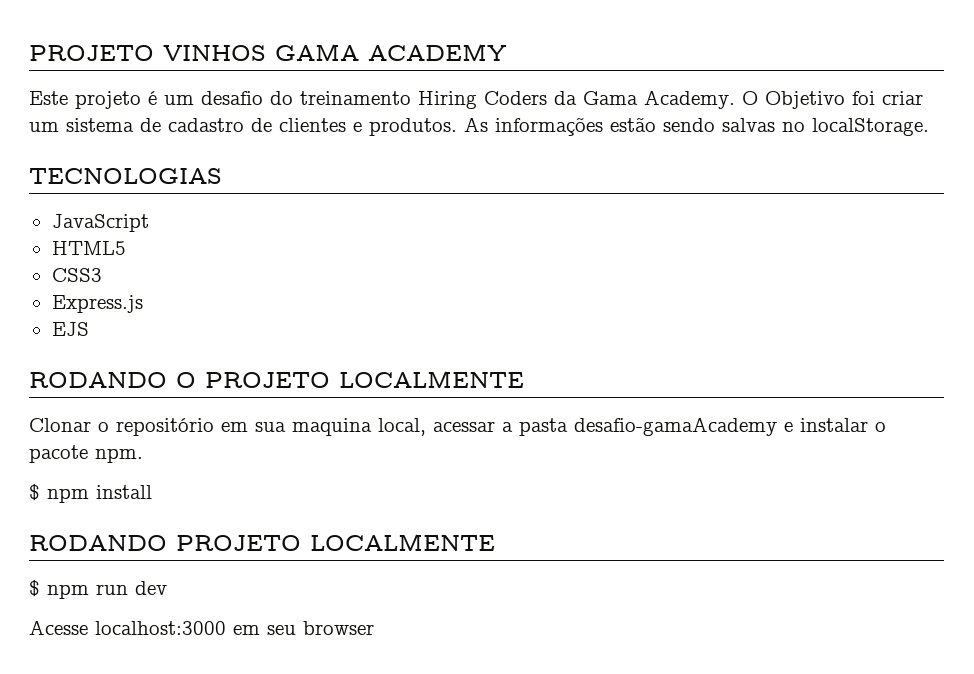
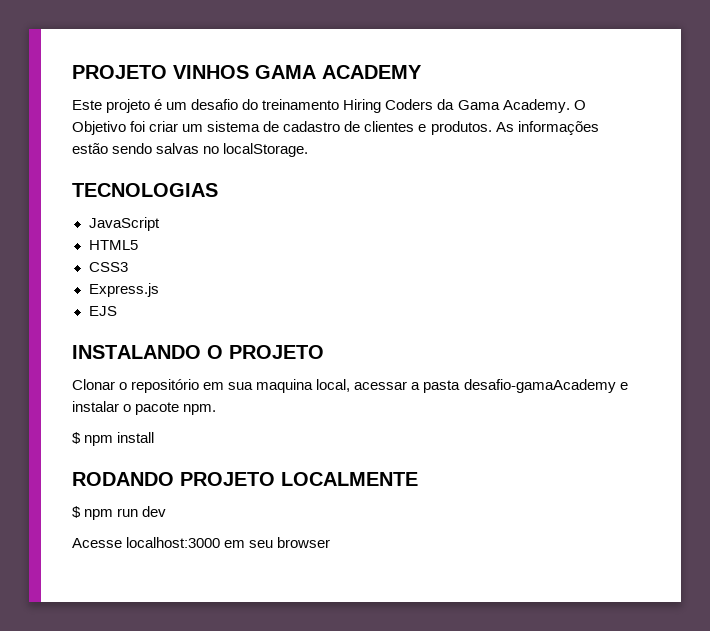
- RODANDO O PROJETO LOCALMENTE
+ INSTALANDO O PROJETO

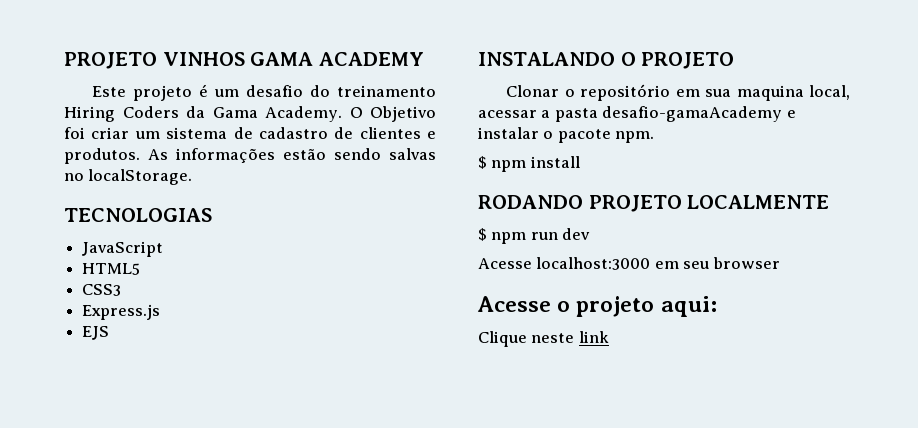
+ Acesse o projeto aqui:
+ Clique neste link

